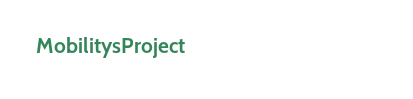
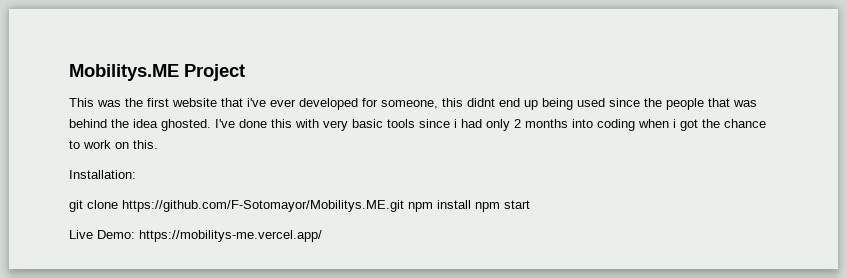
- MobilitysProject
+ Mobilitys.ME Project
+ This was the first website that i've ever developed for someone, this didnt end up being used since the people that was behind the idea ghosted. I've done this with very basic tools since i had only 2 months into coding when i got the chance to work on this.
+ Installation:
+ git clone https://github.com/F-Sotomayor/Mobilitys.ME.git npm install npm start
+ Live Demo: https://mobilitys-me.vercel.app/

